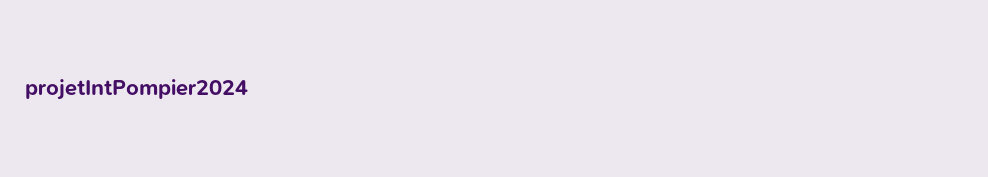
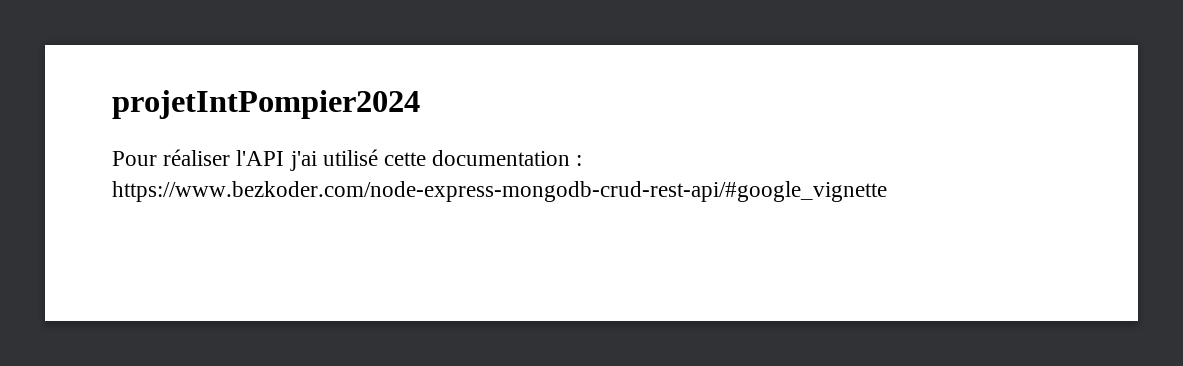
+ Pour réaliser l'API j'ai utilisé cette documentation : https://www.bezkoder.com/node-express-mongodb-crud-rest-api/#google_vignette

